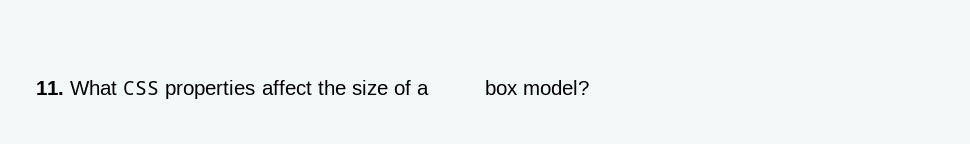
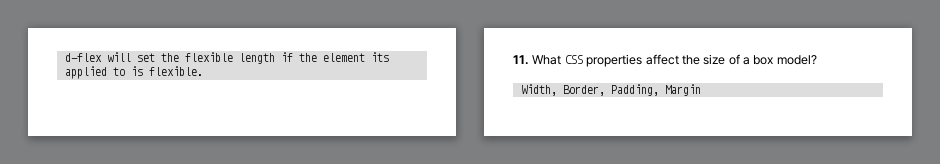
+ d-flex will set the flexible length if the element its applied to is flexible.
+ Width, Border, Padding, Margin

